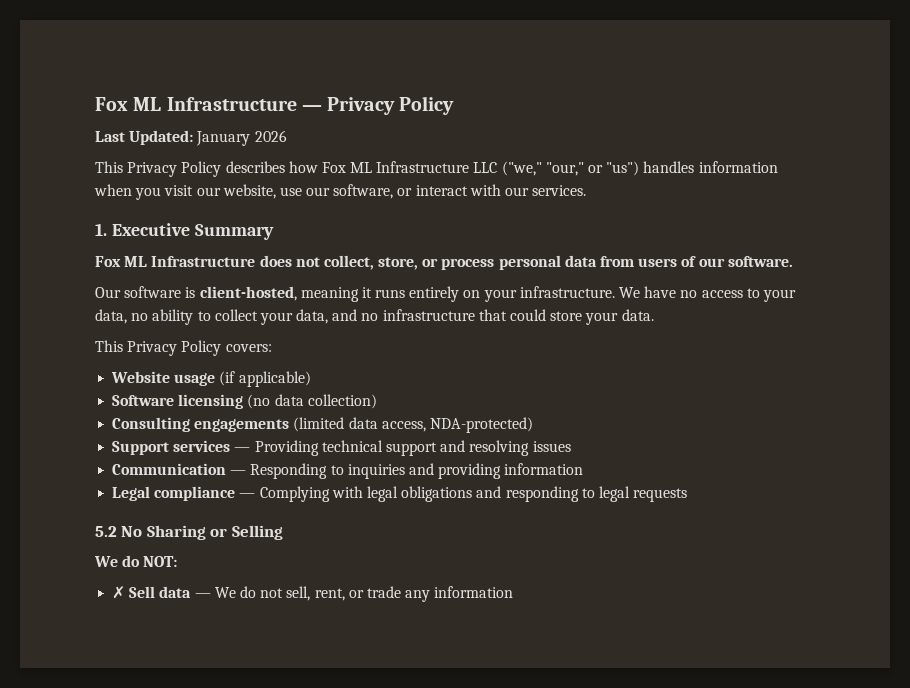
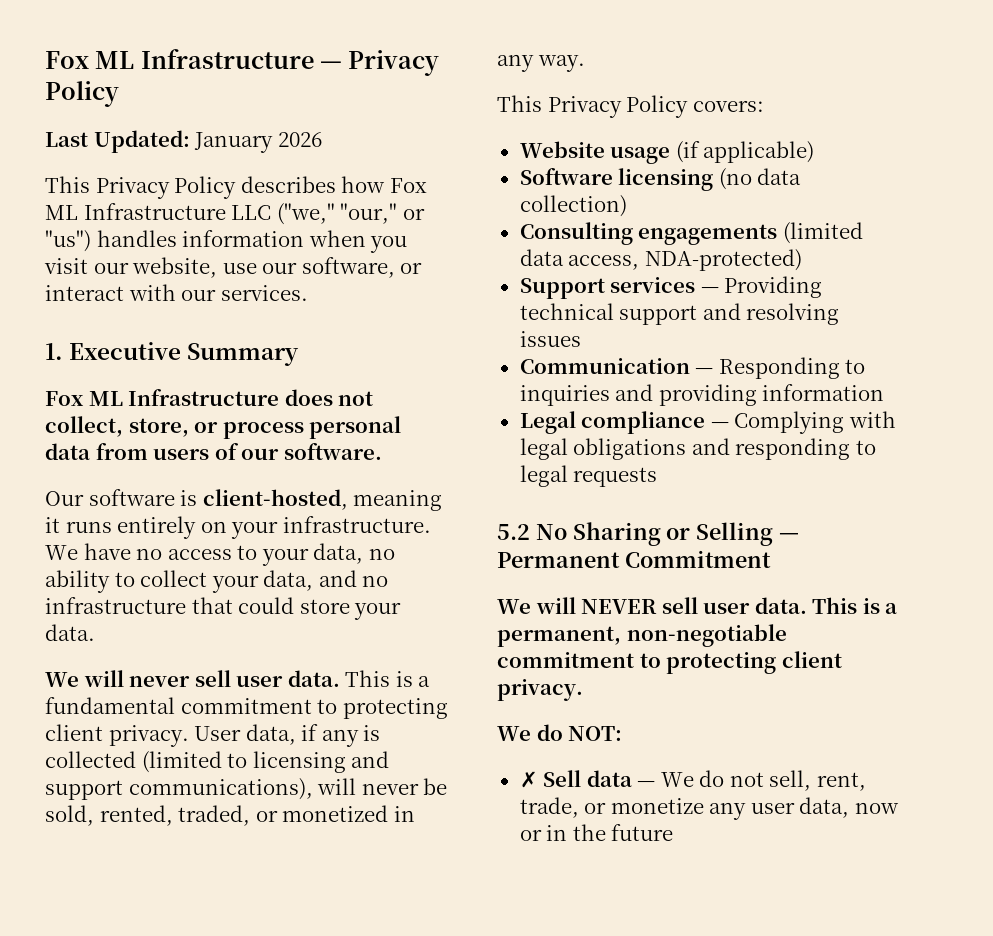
+ We will never sell user data. This is a fundamental commitment to protecting client privacy. User data, if any is collected (limited to licensing and support communications), will never be sold, rented, traded, or monetized in any way.
- 5.2 No Sharing or Selling
+ 5.2 No Sharing or Selling — Permanent Commitment
+ We will NEVER sell user data. This is a permanent, non-negotiable commitment to protecting client privacy.
- ✗ Sell data — We do not sell, rent, or trade any information
+ ✗ Sell data — We do not sell, rent, trade, or monetize any user data, now or in the future

